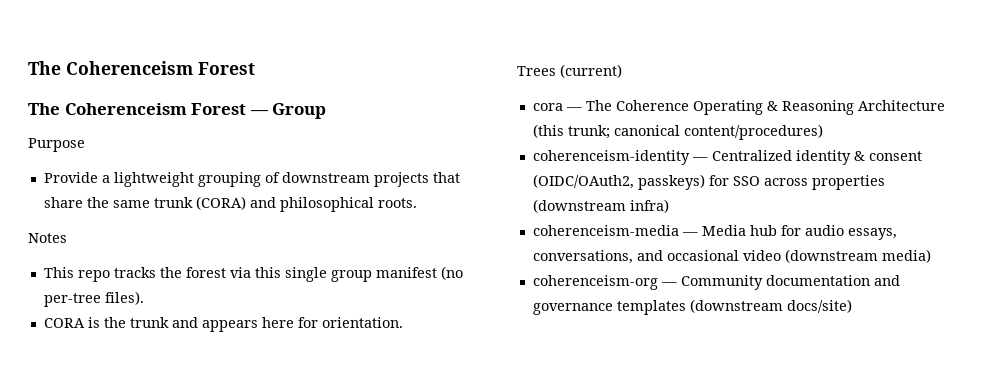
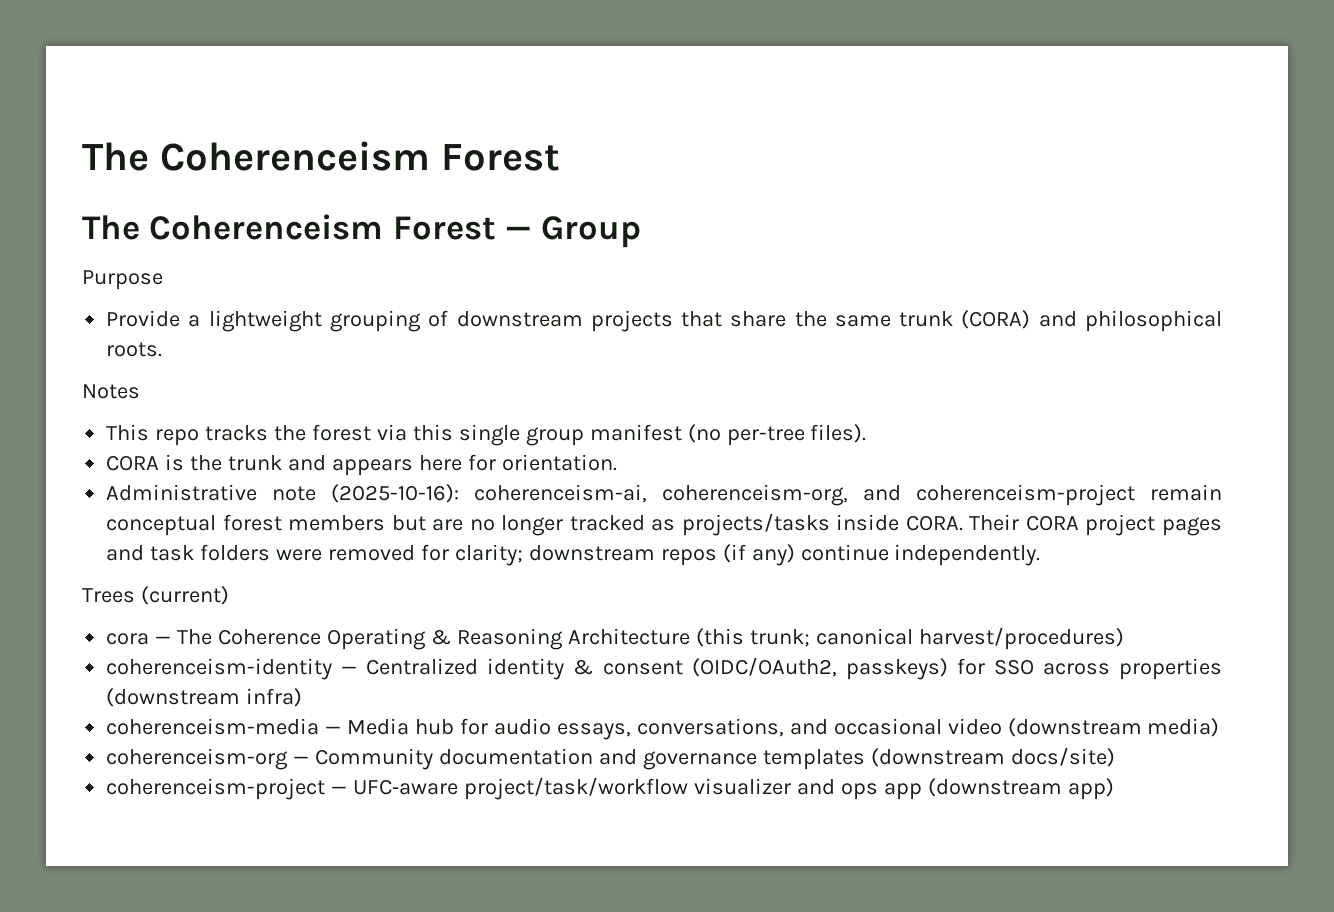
+ Administrative note (2025-10-16): coherenceism-ai, coherenceism-org, and coherenceism-project remain conceptual forest members but are no longer tracked as projects/tasks inside CORA. Their CORA project pages and task folders were removed for clarity; downstream repos (if any) continue independently.
- cora — The Coherence Operating & Reasoning Architecture (this trunk; canonical content/procedures)
+ cora — The Coherence Operating & Reasoning Architecture (this trunk; canonical harvest/procedures)
+ coherenceism-project — UFC‑aware project/task/workflow visualizer and ops app (downstream app)

